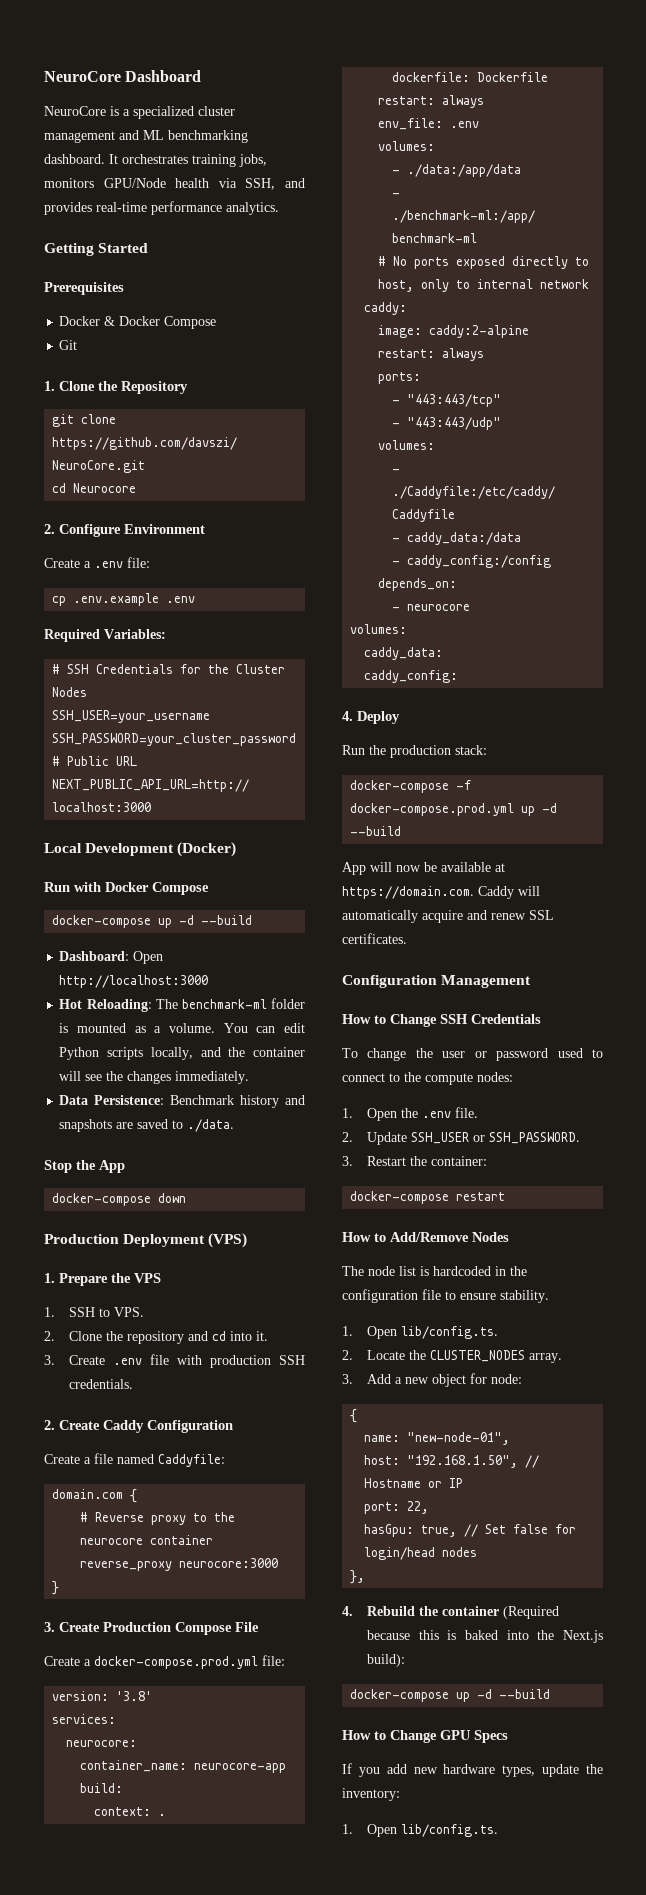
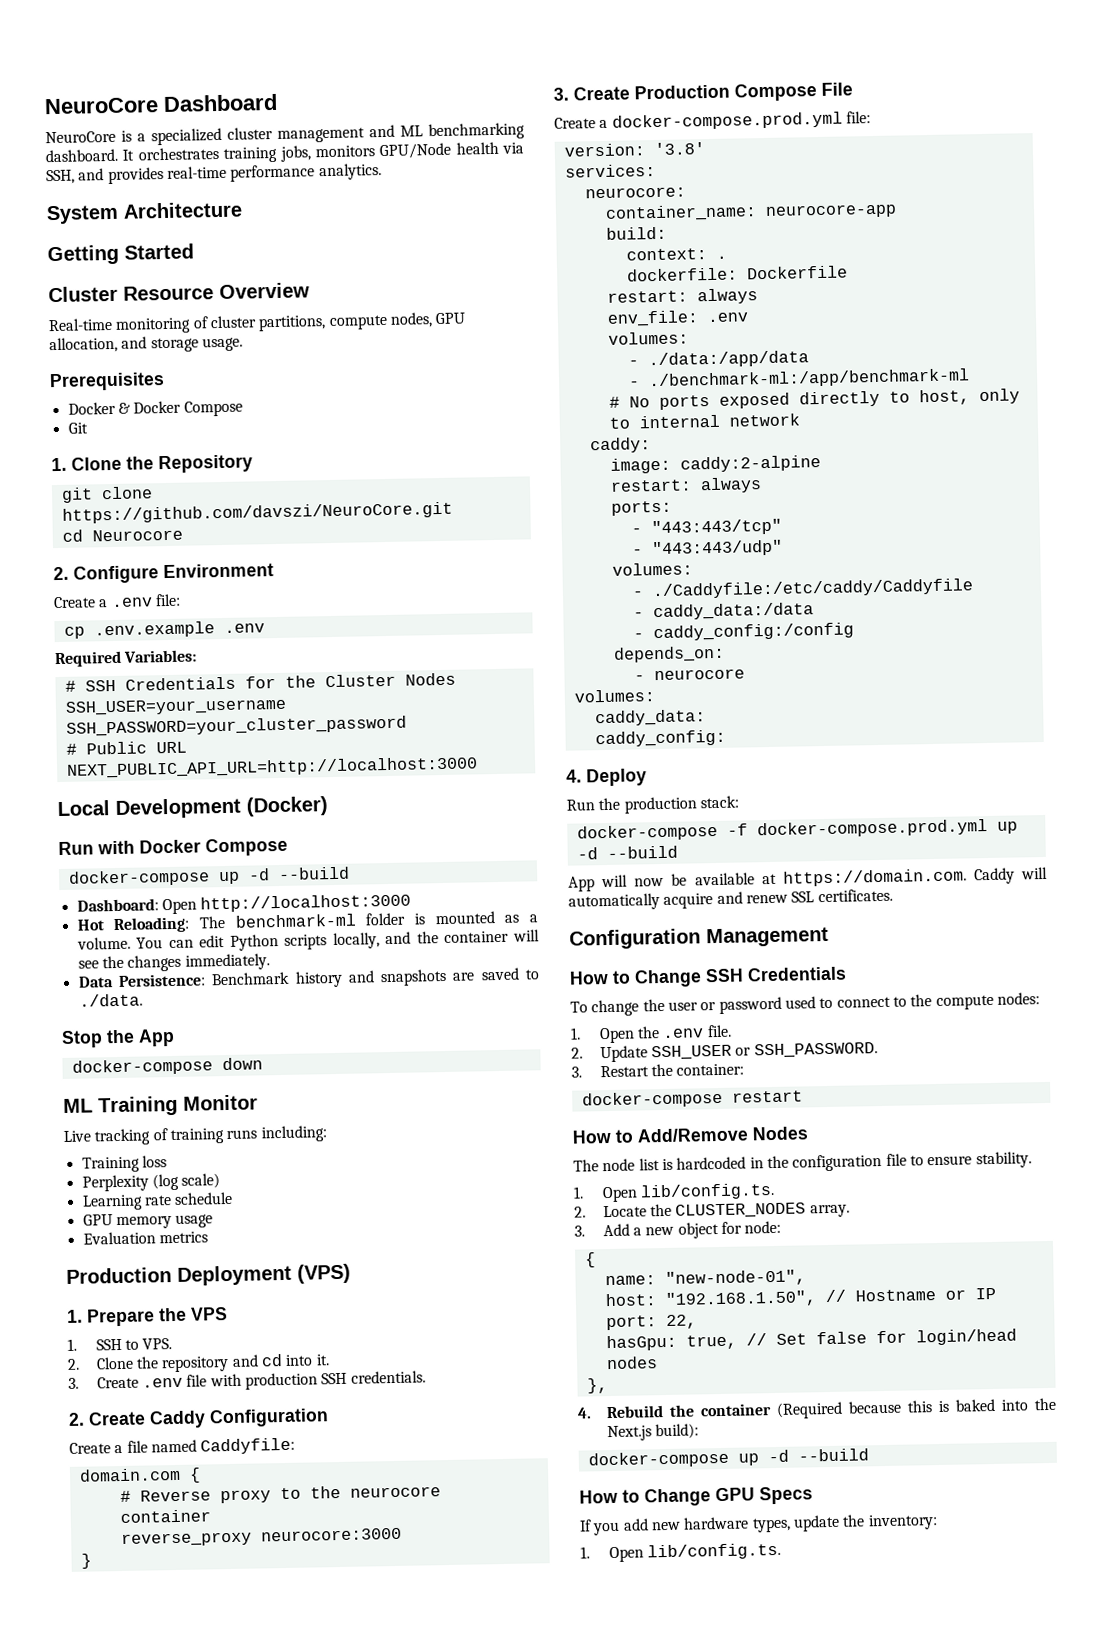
+ System Architecture
+ Cluster Resource Overview
+ Real-time monitoring of cluster partitions, compute nodes, GPU allocation, and storage usage.
+ ML Training Monitor
+ Live tracking of training runs including:
+ Training loss
+ Perplexity (log scale)
+ Learning rate schedule
+ GPU memory usage
+ Evaluation metrics

